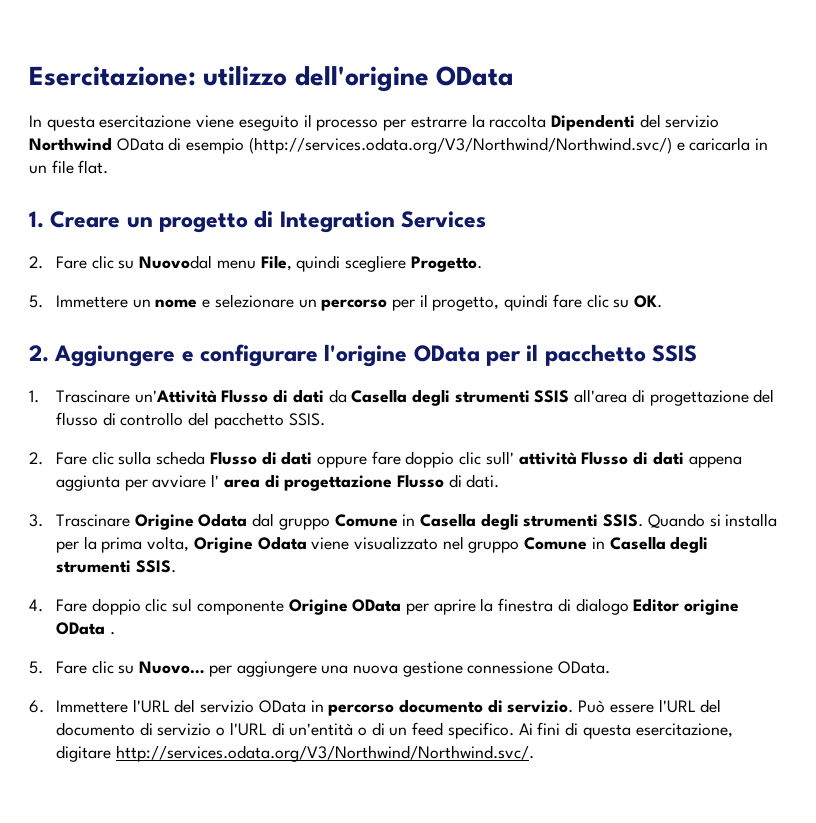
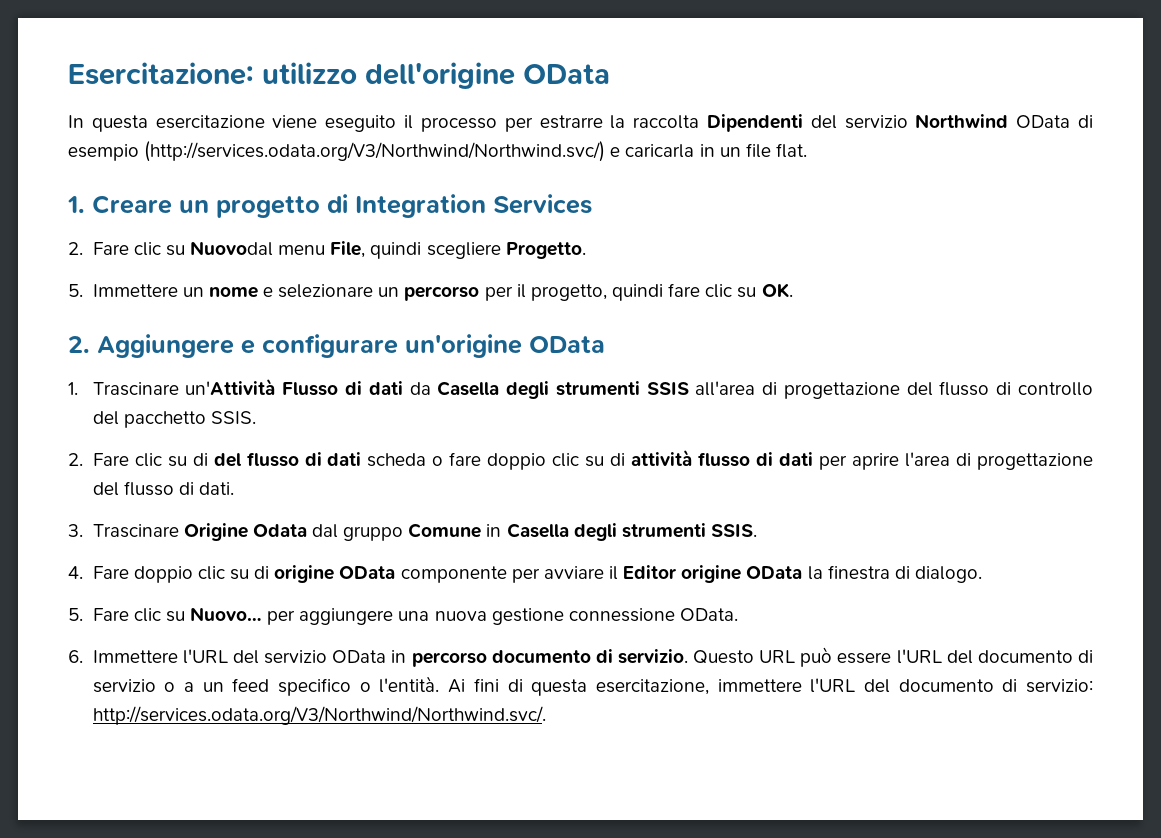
- 2. Aggiungere e configurare l'origine OData per il pacchetto SSIS
+ 2. Aggiungere e configurare un'origine OData
- 2. Fare clic sulla scheda Flusso di dati oppure fare doppio clic sull' attività Flusso di dati appena aggiunta per avviare l' area di progettazione Flusso di dati.
+ 2. Fare clic su di del flusso di dati scheda o fare doppio clic su di attività flusso di dati per aprire l'area di progettazione del flusso di dati.
- 3. Trascinare Origine Odata dal gruppo Comune in Casella degli strumenti SSIS. Quando si installa per la prima volta, Origine Odata viene visualizzato nel gruppo Comune in Casella degli strumenti SSIS.
- 4. Fare doppio clic sul componente Origine OData per aprire la finestra di dialogo Editor origine OData .
+ 3. Trascinare Origine Odata dal gruppo Comune in Casella degli strumenti SSIS.
+ 4. Fare doppio clic su di origine OData componente per avviare il Editor origine OData la finestra di dialogo.
- Può essere l'URL del documento di servizio o l'URL di un'entità o di un feed specifico.
+ Questo URL può essere l'URL del documento di servizio o a un feed specifico o l'entità.
- Ai fini di questa esercitazione, digitare http://services.odata.org/V3/Northwind/Northwind.svc/.
+ Ai fini di questa esercitazione, immettere l'URL del documento di servizio: http://services.odata.org/V3/Northwind/Northwind.svc/.

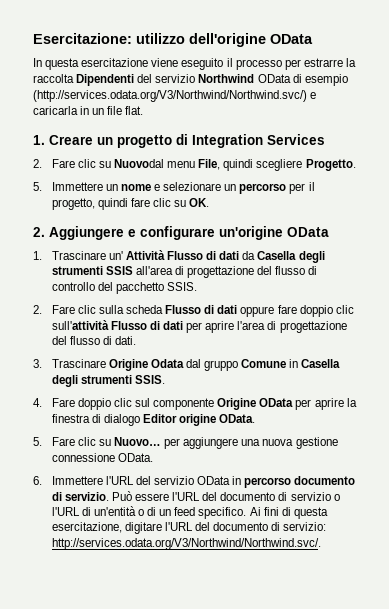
- 1. Trascinare un'Attività Flusso di dati da Casella degli strumenti SSIS all'area di progettazione del flusso di controllo del pacchetto SSIS.
+ 1. Trascinare un' Attività Flusso di dati da Casella degli strumenti SSIS all'area di progettazione del flusso di controllo del pacchetto SSIS.
- 2. Fare clic su di del flusso di dati scheda o fare doppio clic su di attività flusso di dati per aprire l'area di progettazione del flusso di dati.
+ 2. Fare clic sulla scheda Flusso di dati oppure fare doppio clic sull'attività Flusso di dati per aprire l'area di progettazione del flusso di dati.
- 4. Fare doppio clic su di origine OData componente per avviare il Editor origine OData la finestra di dialogo.
+ 4. Fare doppio clic sul componente Origine OData per aprire la finestra di dialogo Editor origine OData.
- Questo URL può essere l'URL del documento di servizio o a un feed specifico o l'entità.
+ Può essere l'URL del documento di servizio o l'URL di un'entità o di un feed specifico.
- Ai fini di questa esercitazione, immettere l'URL del documento di servizio: http://services.odata.org/V3/Northwind/Northwind.svc/.
+ Ai fini di questa esercitazione, digitare l'URL del documento di servizio: http://services.odata.org/V3/Northwind/Northwind.svc/.

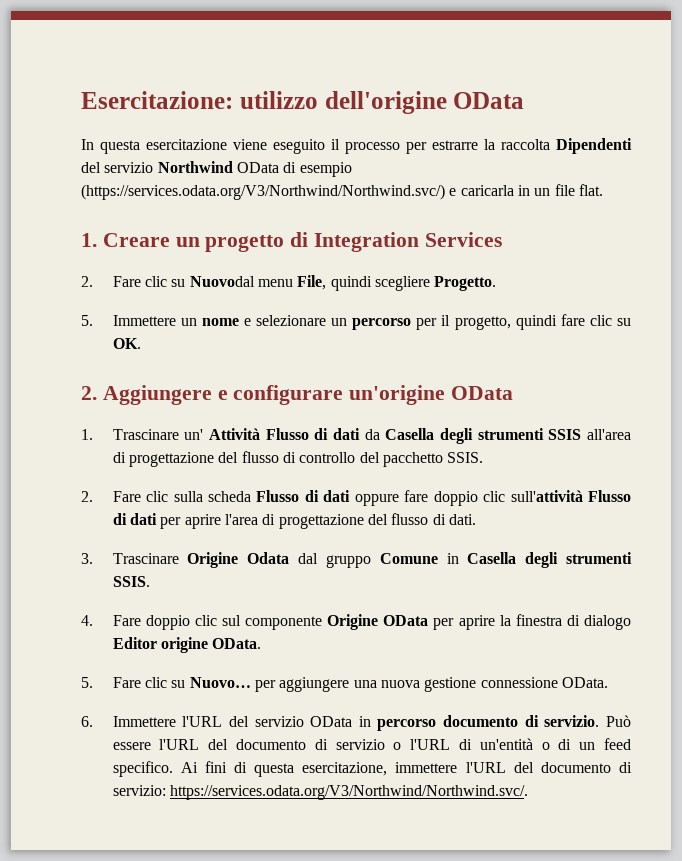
- In questa esercitazione viene eseguito il processo per estrarre la raccolta Dipendenti del servizio Northwind OData di esempio (http://services.odata.org/V3/Northwind/Northwind.svc/) e caricarla in un file flat.
+ In questa esercitazione viene eseguito il processo per estrarre la raccolta Dipendenti del servizio Northwind OData di esempio (https://services.odata.org/V3/Northwind/Northwind.svc/) e caricarla in un file flat.
- Ai fini di questa esercitazione, digitare l'URL del documento di servizio: http://services.odata.org/V3/Northwind/Northwind.svc/.
+ Ai fini di questa esercitazione, immettere l'URL del documento di servizio: https://services.odata.org/V3/Northwind/Northwind.svc/.

